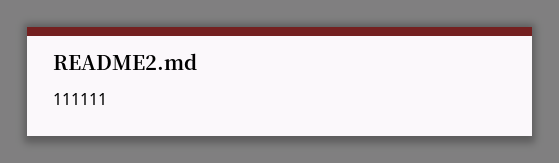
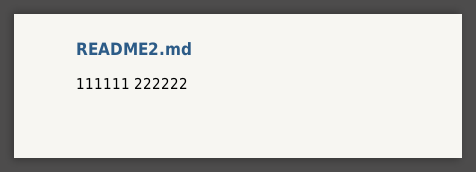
- 111111
+ 111111 222222

